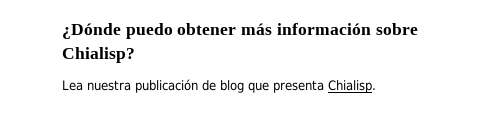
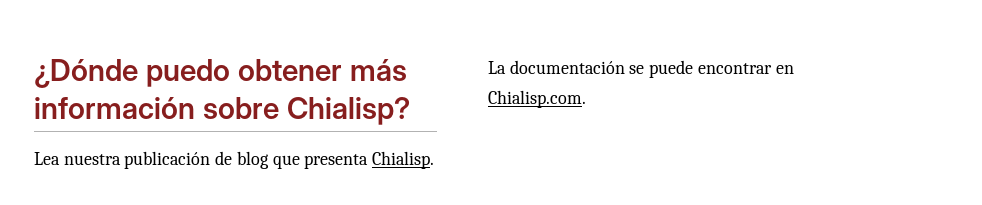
+ La documentación se puede encontrar en Chialisp.com.

